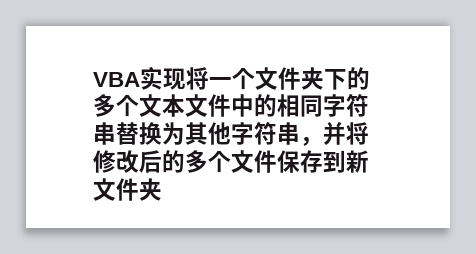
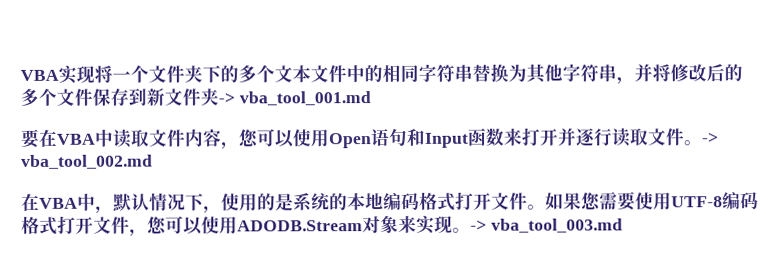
- VBA实现将一个文件夹下的多个文本文件中的相同字符串替换为其他字符串，并将修改后的多个文件保存到新文件夹
+ VBA实现将一个文件夹下的多个文本文件中的相同字符串替换为其他字符串，并将修改后的多个文件保存到新文件夹-> vba_tool_001.md
+ 要在VBA中读取文件内容，您可以使用Open语句和Input函数来打开并逐行读取文件。-> vba_tool_002.md
+ 在VBA中，默认情况下，使用的是系统的本地编码格式打开文件。如果您需要使用UTF-8编码格式打开文件，您可以使用ADODB.Stream对象来实现。-> vba_tool_003.md

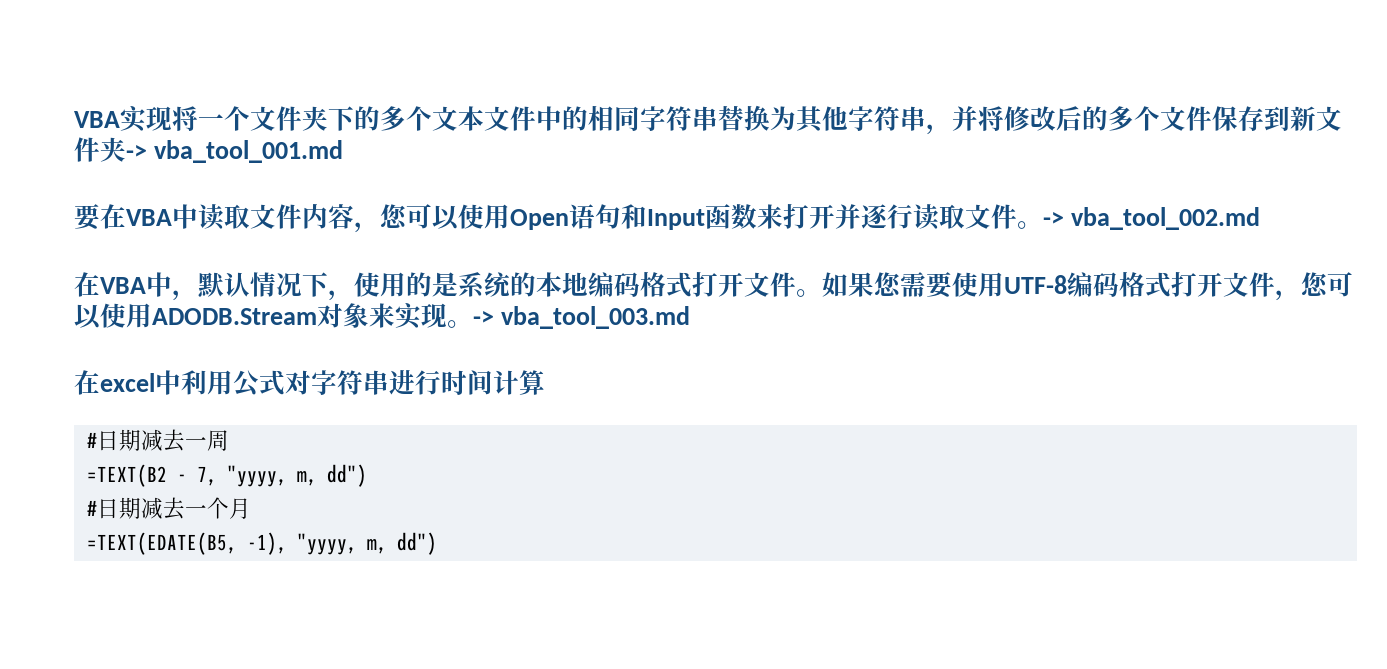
+ 在excel中利用公式对字符串进行时间计算
+ #日期减去一周
+ =TEXT(B2 - 7, "yyyy, m, dd")
+ #日期减去一个月
+ =TEXT(EDATE(B5, -1), "yyyy, m, dd")

